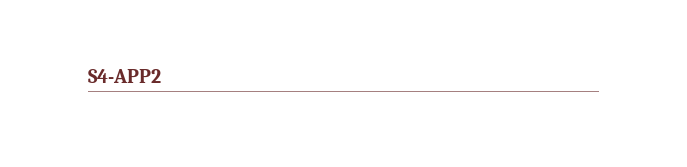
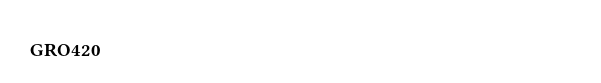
- S4-APP2
+ GRO420

